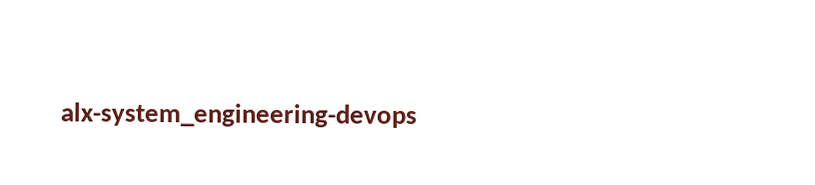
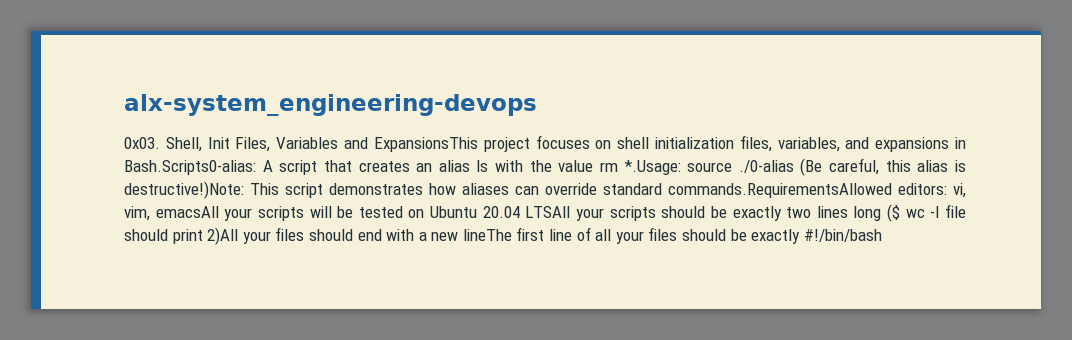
+ 0x03. Shell, Init Files, Variables and ExpansionsThis project focuses on shell initialization files, variables, and expansions in Bash.Scripts0-alias: A script that creates an alias ls with the value rm *.Usage: source ./0-alias (Be careful, this alias is destructive!)Note: This script demonstrates how aliases can override standard commands.RequirementsAllowed editors: vi, vim, emacsAll your scripts will be tested on Ubuntu 20.04 LTSAll your scripts should be exactly two lines long ($ wc -l file should print 2)All your files should end with a new lineThe first line of all your files should be exactly #!/bin/bash

